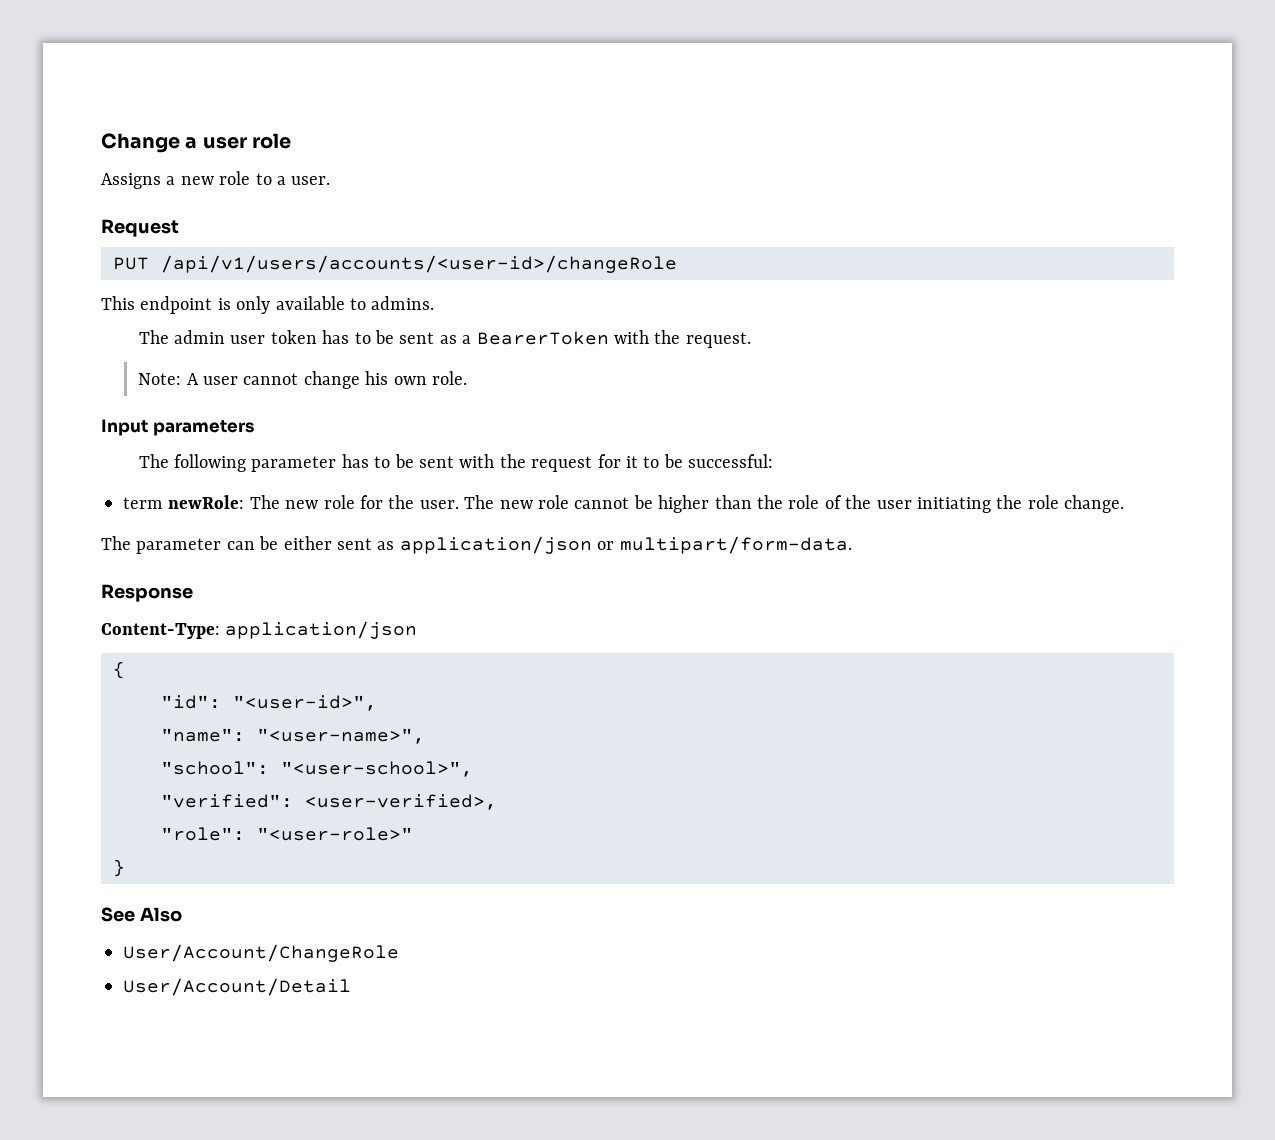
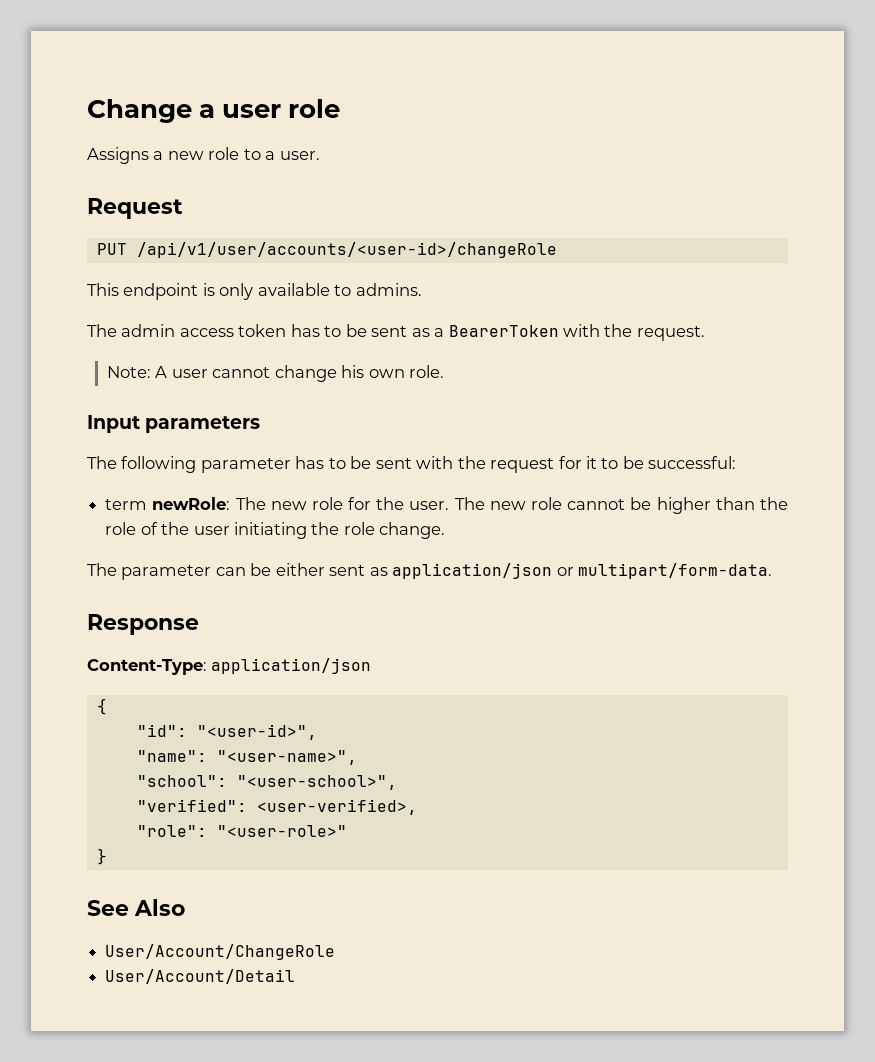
- PUT /api/v1/users/accounts/<user-id>/changeRole
+ PUT /api/v1/user/accounts/<user-id>/changeRole
- The admin user token has to be sent as a BearerToken with the request.
+ The admin access token has to be sent as a BearerToken with the request.

